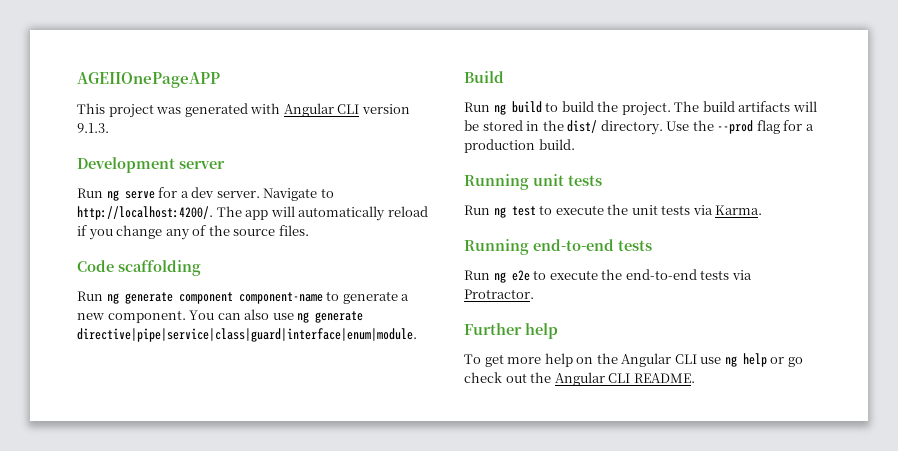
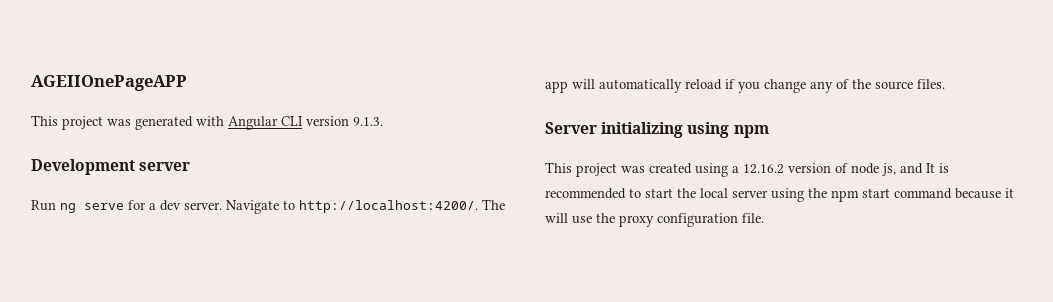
- Code scaffolding
- Run ng generate component component-name to generate a new component. You can also use ng generate directive|pipe|service|class|guard|interface|enum|module.
- Build
- Run ng build to build the project. The build artifacts will be stored in the dist/ directory. Use the --prod flag for a production build.
- Running unit tests
- Run ng test to execute the unit tests via Karma.
- Running end-to-end tests
- Run ng e2e to execute the end-to-end tests via Protractor.
- Further help
- To get more help on the Angular CLI use ng help or go check out the Angular CLI README.
+ Server initializing using npm
+ This project was created using a 12.16.2 version of node js, and It is recommended to start the local server using the npm start command because it will use the proxy configuration file.

